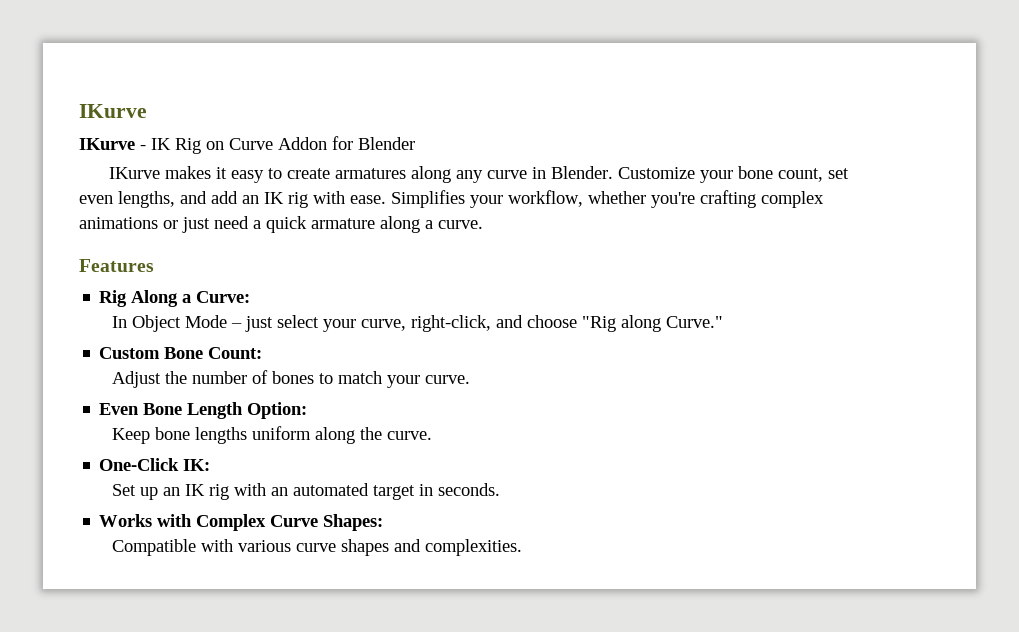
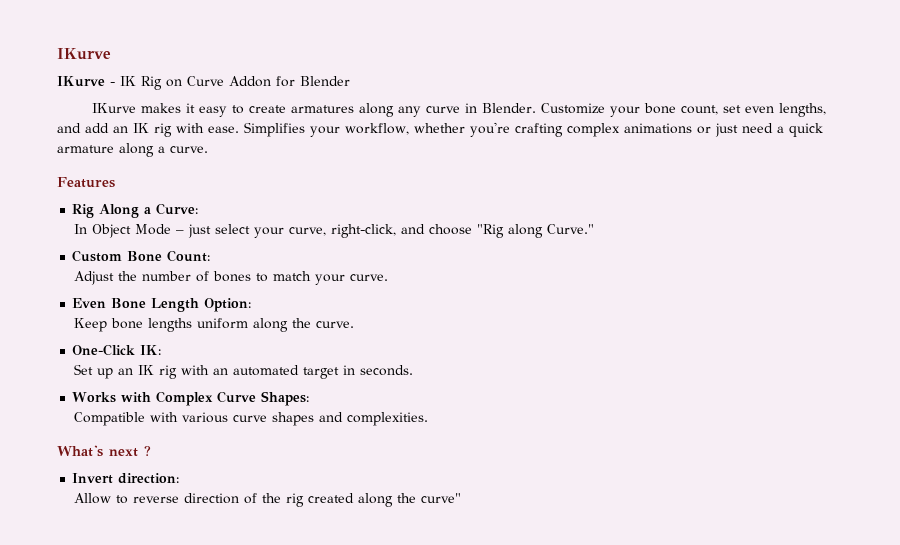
+ What's next ?
+ Invert direction:
+ Allow to reverse direction of the rig created along the curve"

